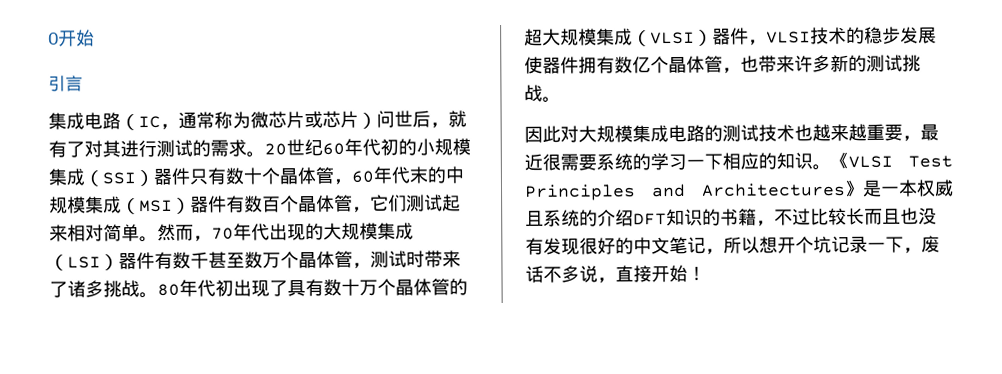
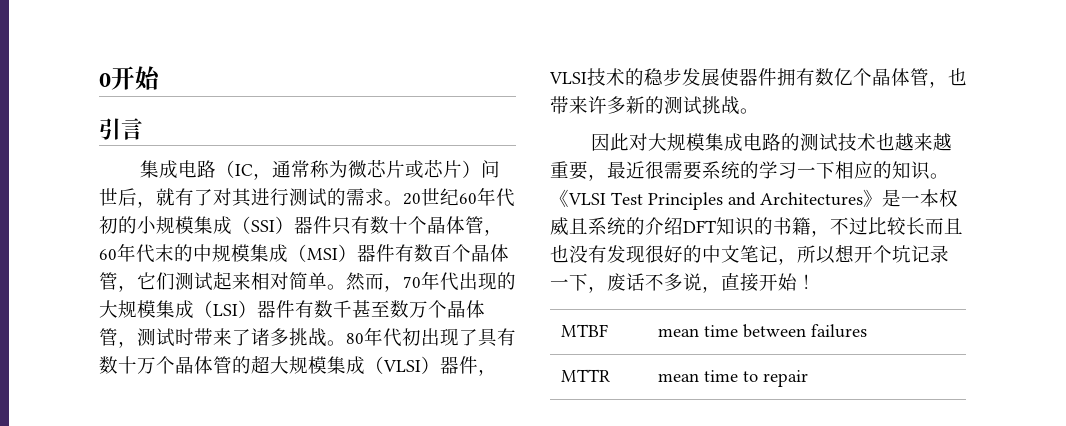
+ MTBF | mean time between failures
+ MTTR | mean time to repair

